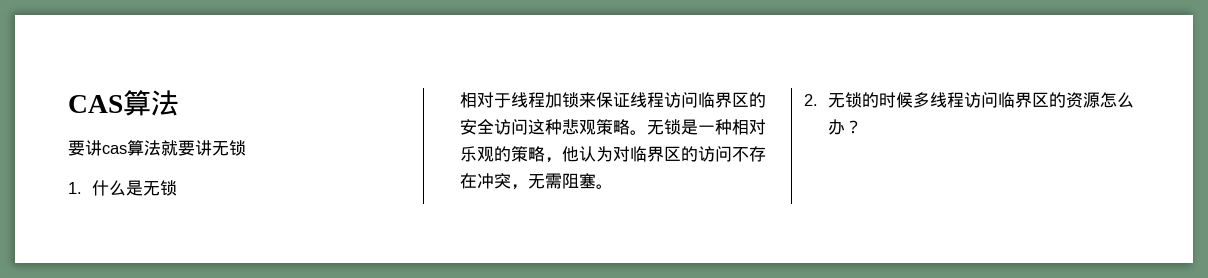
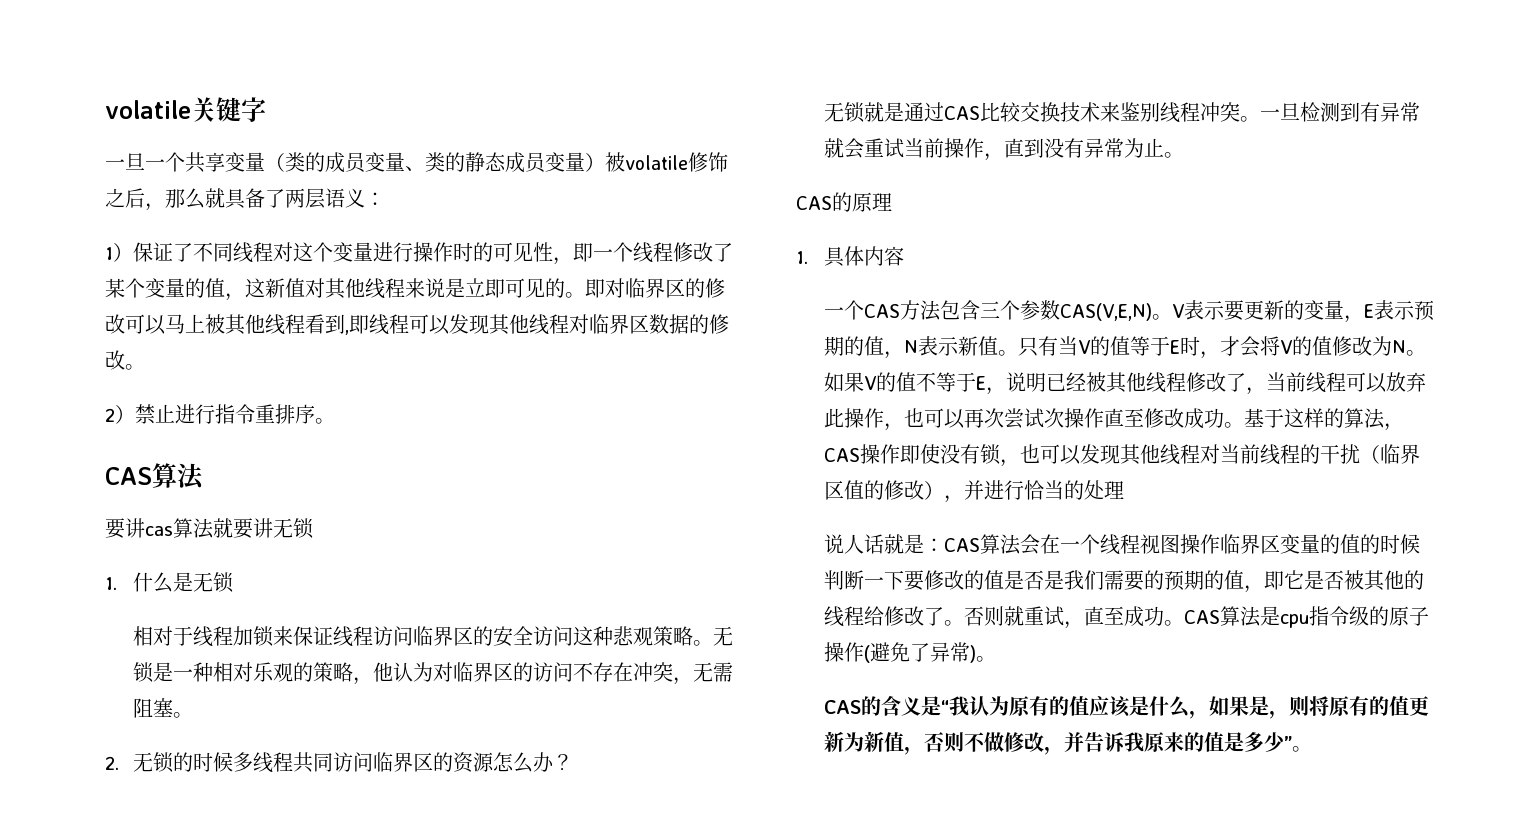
+ volatile关键字
+ 一旦一个共享变量（类的成员变量、类的静态成员变量）被volatile修饰之后，那么就具备了两层语义：
+ 1）保证了不同线程对这个变量进行操作时的可见性，即一个线程修改了某个变量的值，这新值对其他线程来说是立即可见的。即对临界区的修改可以马上被其他线程看到,即线程可以发现其他线程对临界区数据的修改。
+ 2）禁止进行指令重排序。
- 2.无锁的时候多线程访问临界区的资源怎么办？
+ 2.无锁的时候多线程共同访问临界区的资源怎么办？
+ 无锁就是通过CAS比较交换技术来鉴别线程冲突。一旦检测到有异常就会重试当前操作，直到没有异常为止。
+ CAS的原理
+ 1.具体内容
+ 一个CAS方法包含三个参数CAS(V,E,N)。V表示要更新的变量，E表示预期的值，N表示新值。只有当V的值等于E时，才会将V的值修改为N。如果V的值不等于E，说明已经被其他线程修改了，当前线程可以放弃此操作，也可以再次尝试次操作直至修改成功。基于这样的算法，CAS操作即使没有锁，也可以发现其他线程对当前线程的干扰（临界区值的修改），并进行恰当的处理
+ 说人话就是：CAS算法会在一个线程视图操作临界区变量的值的时候判断一下要修改的值是否是我们需要的预期的值，即它是否被其他的线程给修改了。否则就重试，直至成功。CAS算法是cpu指令级的原子操作(避免了异常)。
+ CAS的含义是“我认为原有的值应该是什么，如果是，则将原有的值更新为新值，否则不做修改，并告诉我原来的值是多少”。

